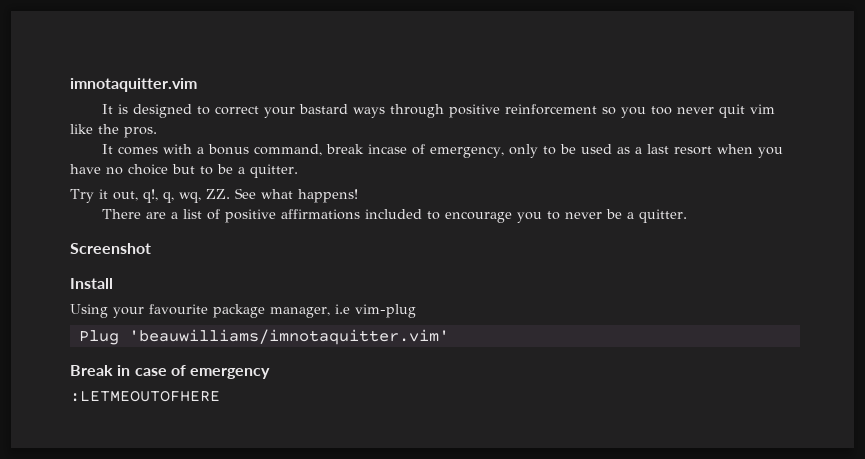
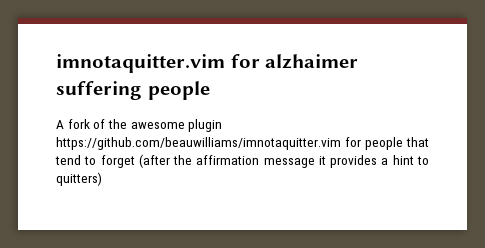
- imnotaquitter.vim
- It is designed to correct your bastard ways through positive reinforcement so you too never quit vim like the pros.
- It comes with a bonus command, break incase of emergency, only to be used as a last resort when you have no choice but to be a quitter.
- Try it out, q!, q, wq, ZZ. See what happens!
- There are a list of positive affirmations included to encourage you to never be a quitter.
- Screenshot
- Install
- Using your favourite package manager, i.e vim-plug
- Plug 'beauwilliams/imnotaquitter.vim'
- Break in case of emergency
- :LETMEOUTOFHERE
+ imnotaquitter.vim for alzhaimer suffering people
+ A fork of the awesome plugin https://github.com/beauwilliams/imnotaquitter.vim for people that tend to forget (after the affirmation message it provides a hint to quitters)

